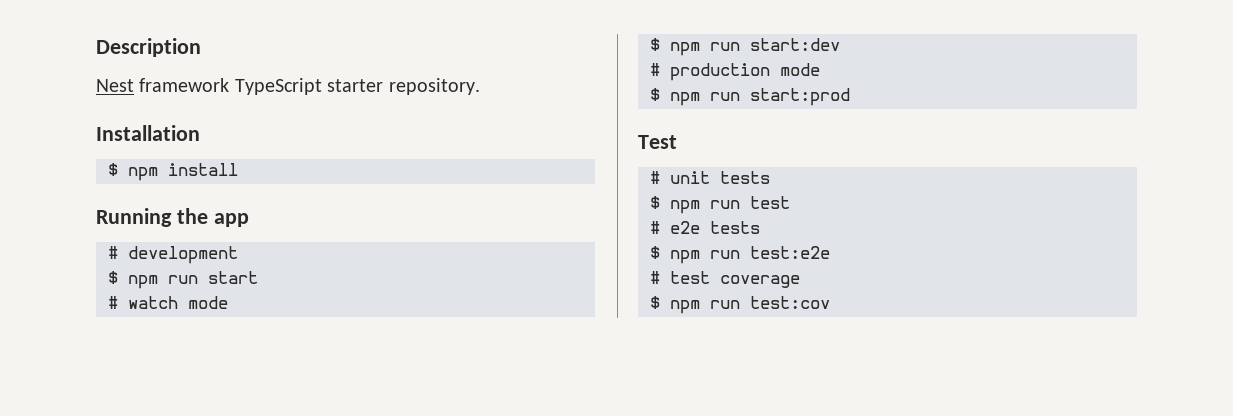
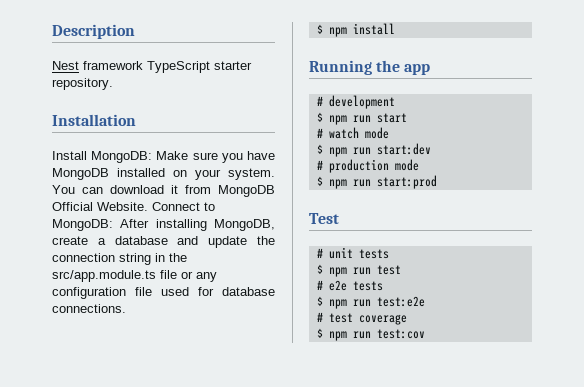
+ Install MongoDB: Make sure you have MongoDB installed on your system. You can download it from MongoDB Official Website. Connect to MongoDB: After installing MongoDB, create a database and update the connection string in the src/app.module.ts file or any configuration file used for database connections.

